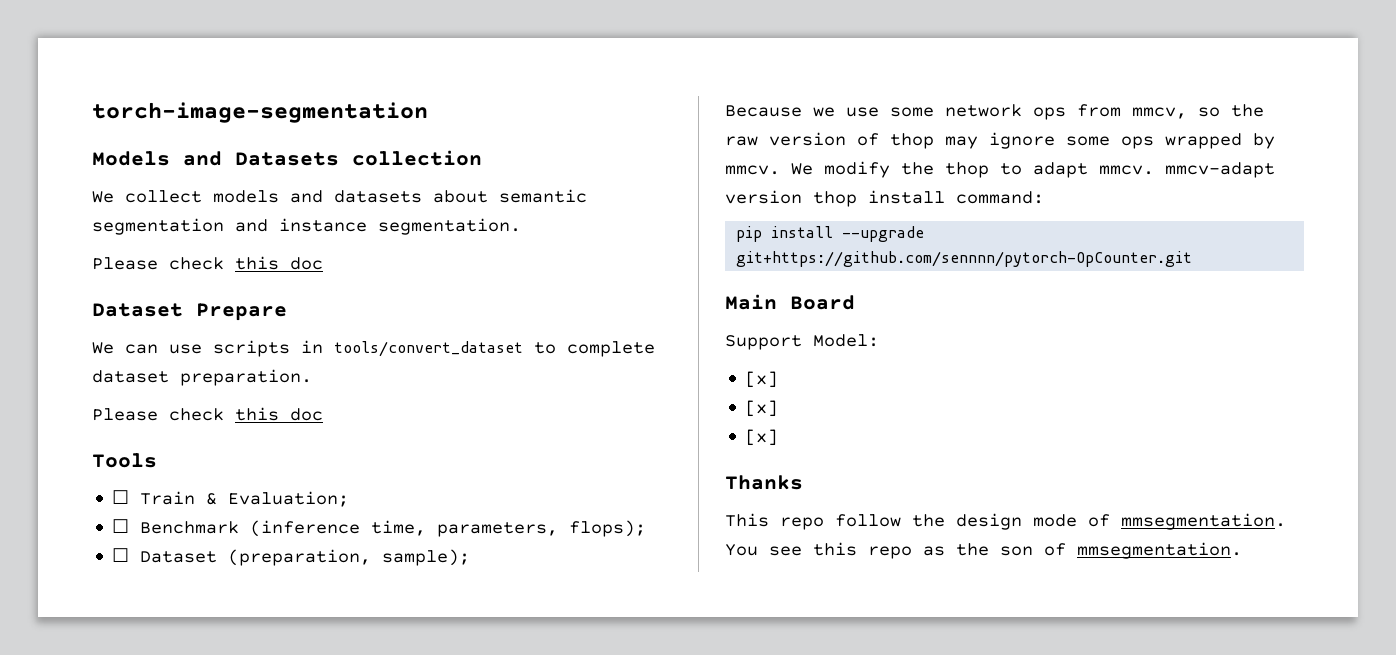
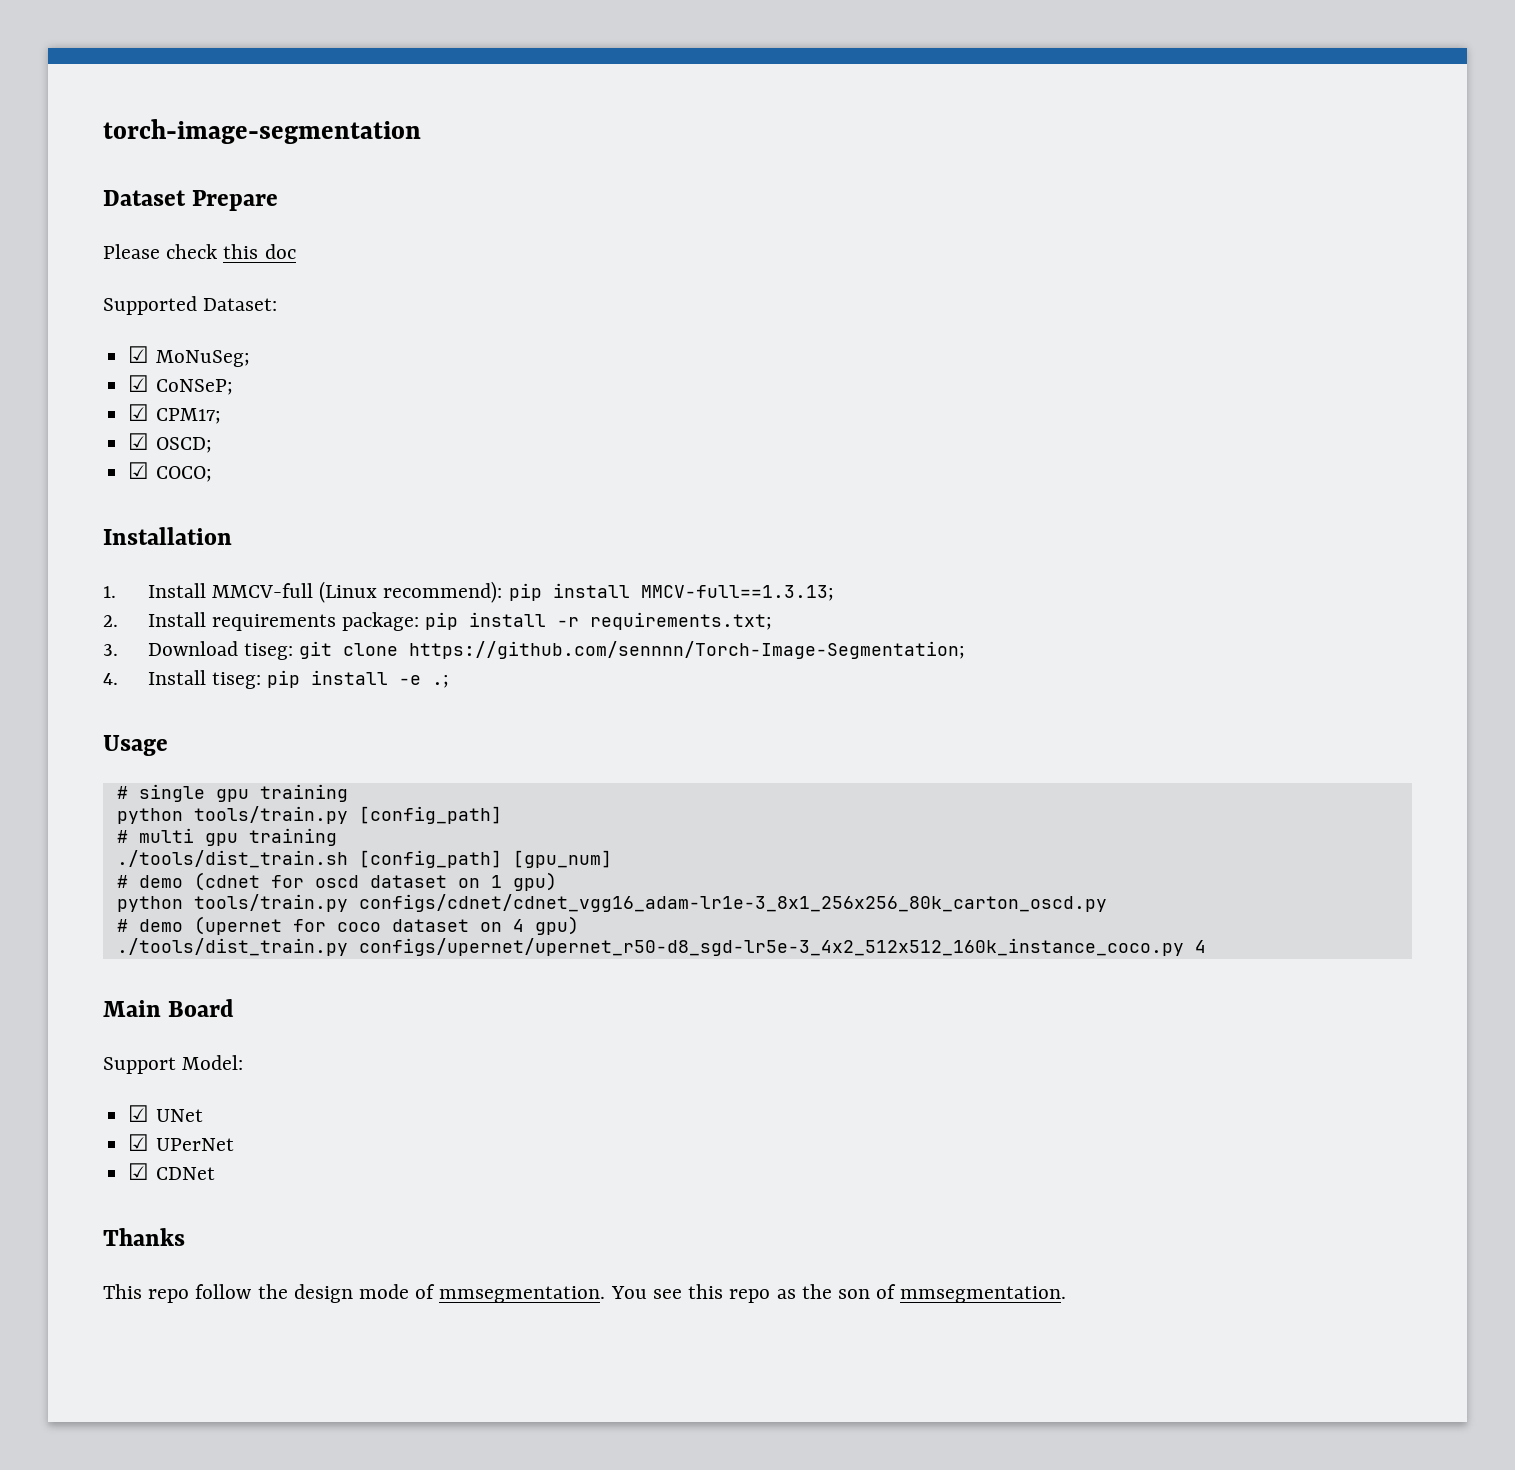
- Models and Datasets collection
- We collect models and datasets about semantic segmentation and instance segmentation.
+ Dataset Prepare
  Please check this doc
- Dataset Prepare
- We can use scripts in tools/convert_dataset to complete dataset preparation.
- Please check this doc
- Tools
- ☐ Train & Evaluation;
- ☐ Benchmark (inference time, parameters, flops);
- ☐ Dataset (preparation, sample);
- Because we use some network ops from mmcv, so the raw version of thop may ignore some ops wrapped by mmcv. We modify the thop to adapt mmcv. mmcv-adapt version thop install command:
- pip install --upgrade git+https://github.com/sennnn/pytorch-OpCounter.git
+ Supported Dataset:
+ ☑ MoNuSeg;
+ ☑ CoNSeP;
+ ☑ CPM17;
+ ☑ OSCD;
+ ☑ COCO;
+ Installation
+ 1. Install MMCV-full (Linux recommend): pip install MMCV-full==1.3.13;
+ 2. Install requirements package: pip install -r requirements.txt;
+ 3. Download tiseg: git clone https://github.com/sennnn/Torch-Image-Segmentation;
+ 4. Install tiseg: pip install -e .;
+ Usage
+ # single gpu training
+ python tools/train.py [config_path]
+ # multi gpu training
+ ./tools/dist_train.sh [config_path] [gpu_num]
+ # demo (cdnet for oscd dataset on 1 gpu)
+ python tools/train.py configs/cdnet/cdnet_vgg16_adam-lr1e-3_8x1_256x256_80k_carton_oscd.py
+ # demo (upernet for coco dataset on 4 gpu)
+ ./tools/dist_train.py configs/upernet/upernet_r50-d8_sgd-lr5e-3_4x2_512x512_160k_instance_coco.py 4
  Main Board
  Support Model:
- [x]
- [x]
- [x]
+ ☑ UNet
+ ☑ UPerNet
+ ☑ CDNet

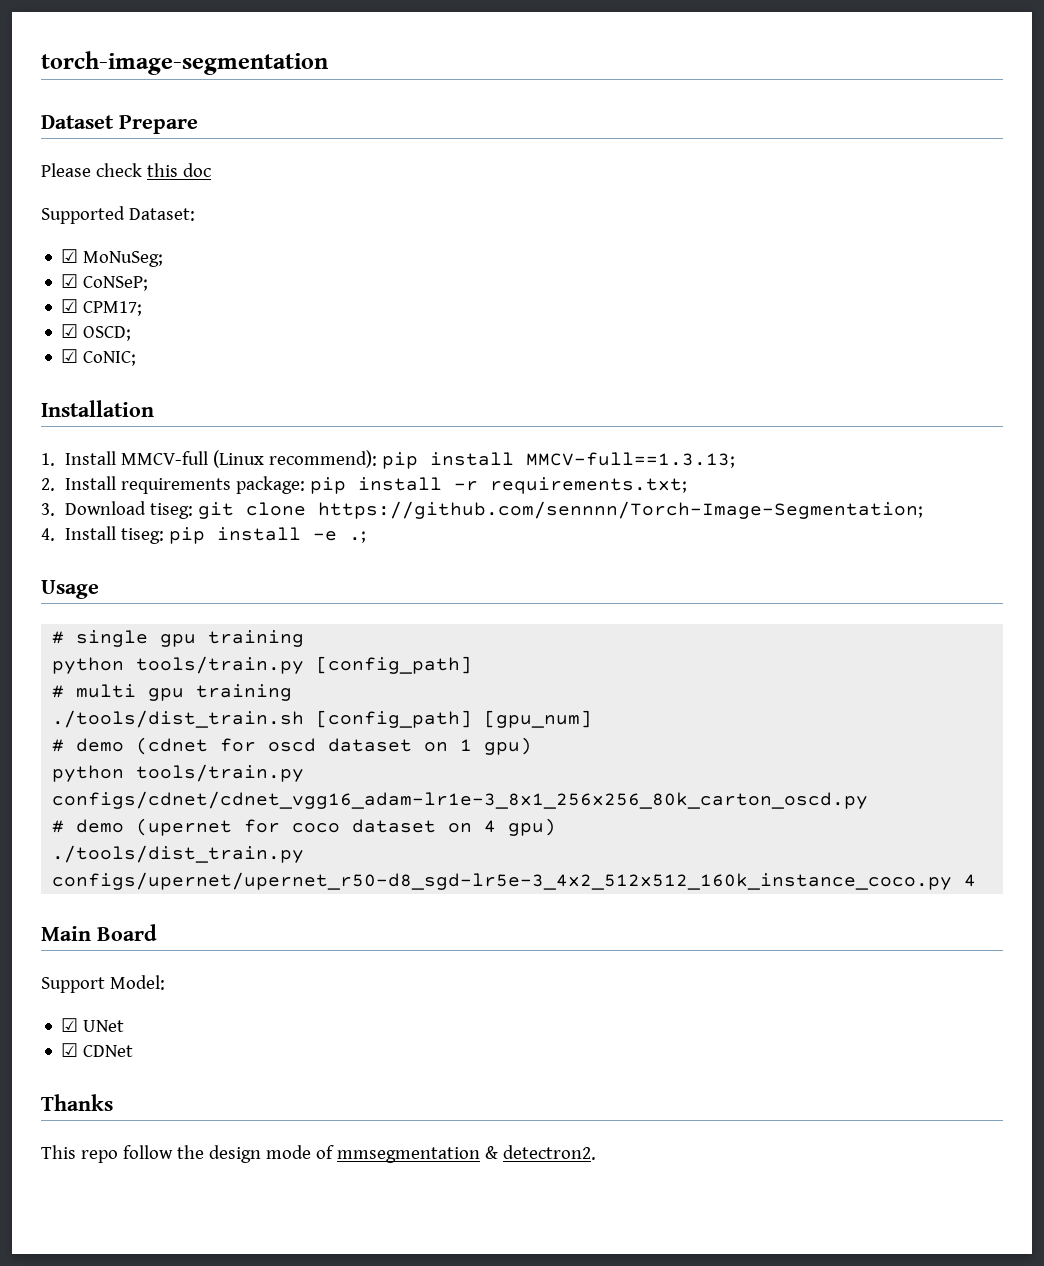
- ☑ COCO;
+ ☑ CoNIC;
- ☑ UPerNet
- This repo follow the design mode of mmsegmentation. You see this repo as the son of mmsegmentation.
+ This repo follow the design mode of mmsegmentation & detectron2.

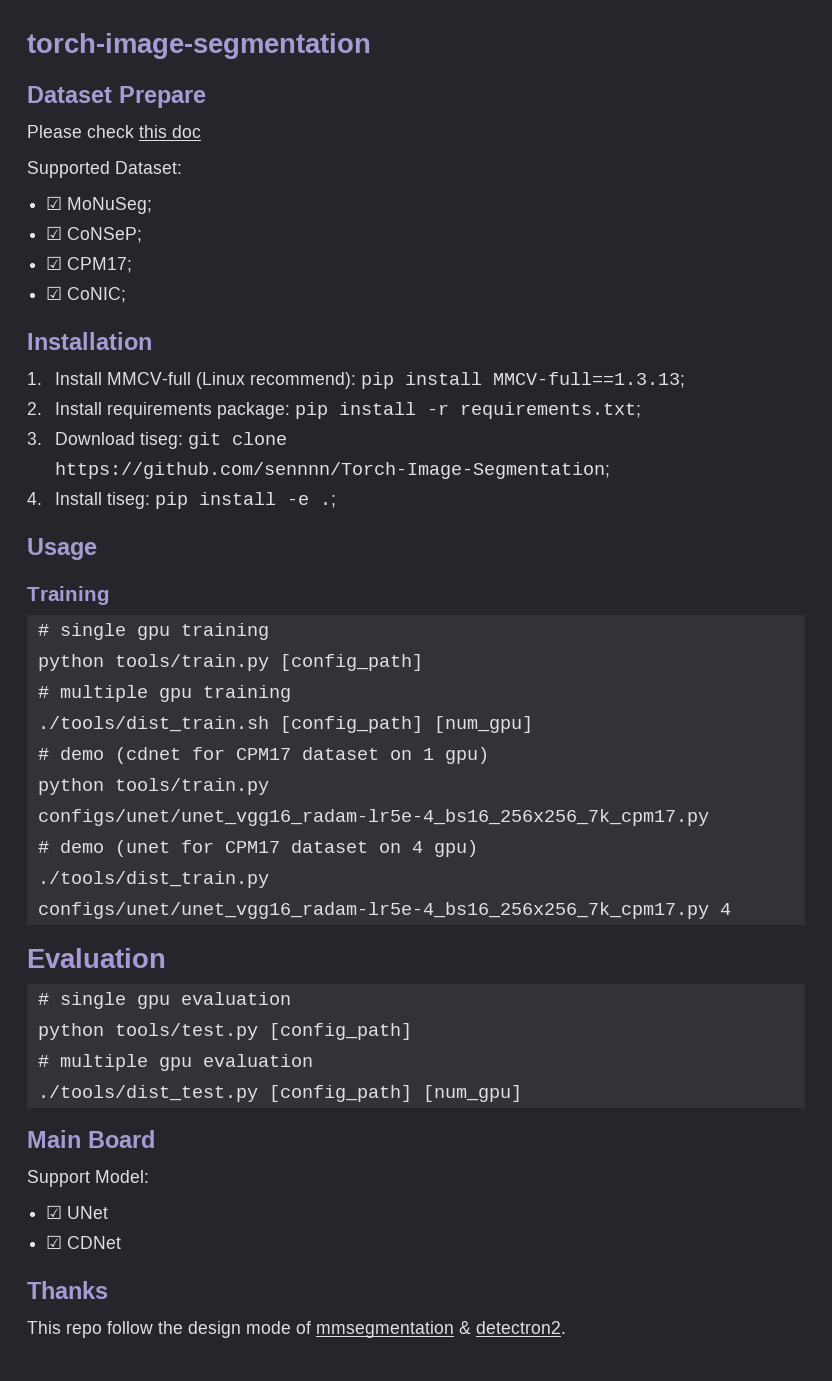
- ☑ OSCD;
+ Training
- # multi gpu training
+ # multiple gpu training
- ./tools/dist_train.sh [config_path] [gpu_num]
+ ./tools/dist_train.sh [config_path] [num_gpu]
- # demo (cdnet for oscd dataset on 1 gpu)
+ # demo (cdnet for CPM17 dataset on 1 gpu)
- python tools/train.py configs/cdnet/cdnet_vgg16_adam-lr1e-3_8x1_256x256_80k_carton_oscd.py
- # demo (upernet for coco dataset on 4 gpu)
+ python tools/train.py configs/unet/unet_vgg16_radam-lr5e-4_bs16_256x256_7k_cpm17.py
+ # demo (unet for CPM17 dataset on 4 gpu)
- ./tools/dist_train.py configs/upernet/upernet_r50-d8_sgd-lr5e-3_4x2_512x512_160k_instance_coco.py 4
+ ./tools/dist_train.py configs/unet/unet_vgg16_radam-lr5e-4_bs16_256x256_7k_cpm17.py 4
+ Evaluation
+ # single gpu evaluation
+ python tools/test.py [config_path]
+ # multiple gpu evaluation
+ ./tools/dist_test.py [config_path] [num_gpu]

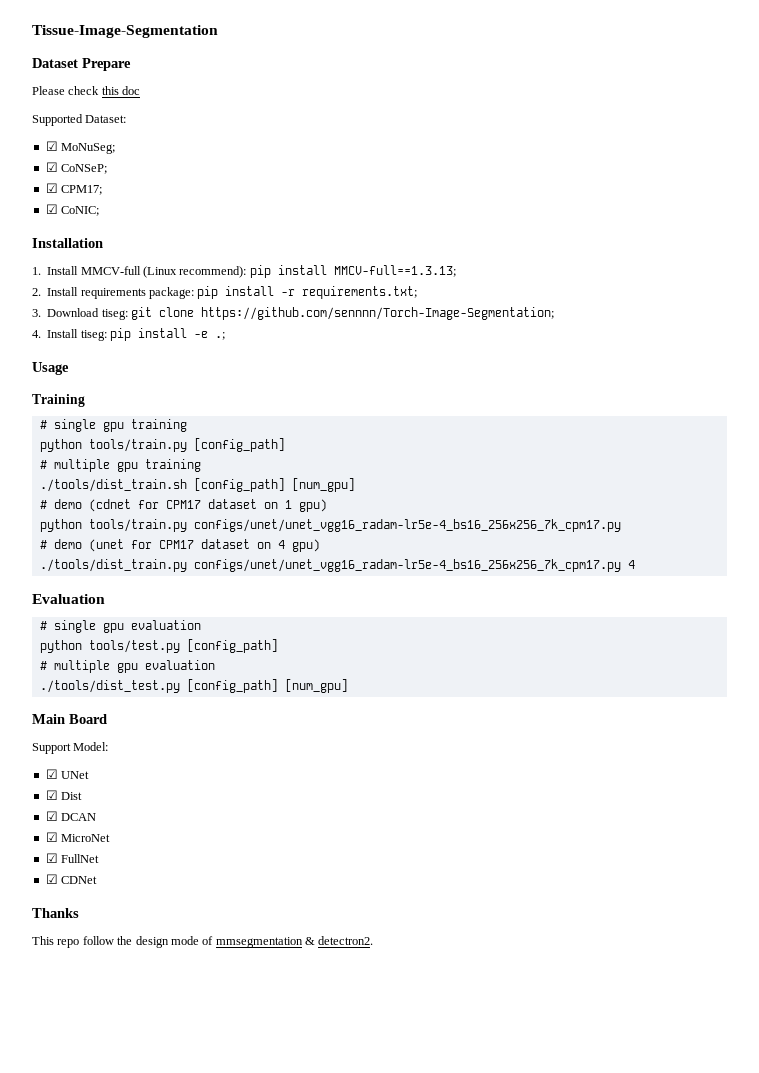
- torch-image-segmentation
+ Tissue-Image-Segmentation
+ ☑ Dist
+ ☑ DCAN
+ ☑ MicroNet
+ ☑ FullNet

